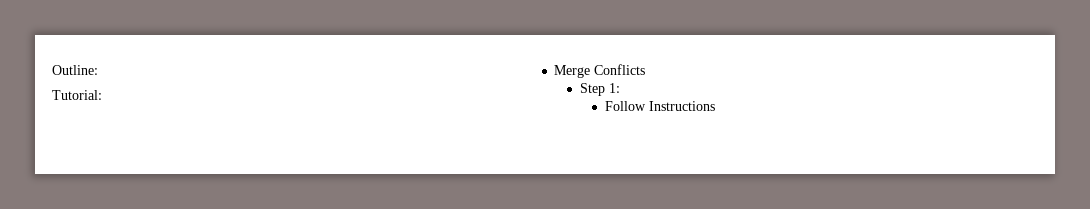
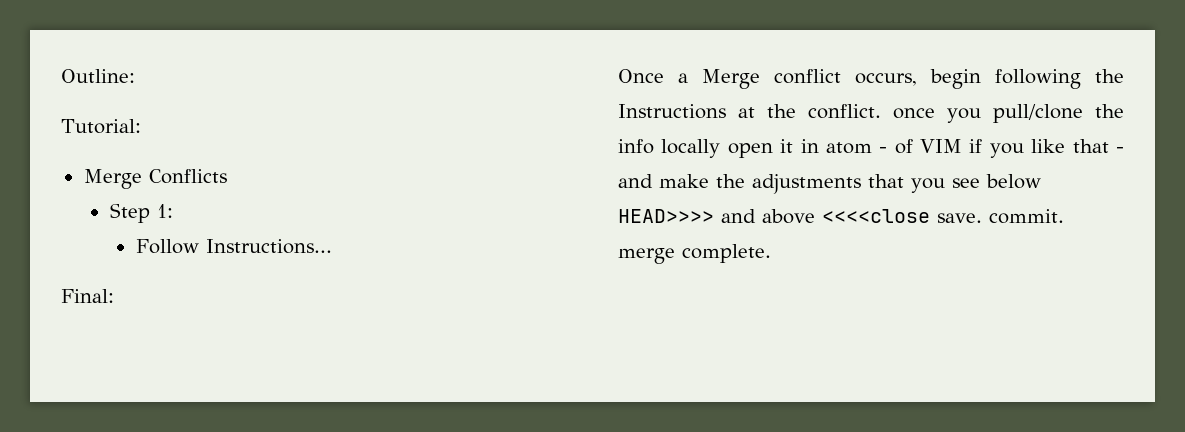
- Follow Instructions
+ Follow Instructions...
+ Final:
+ Once a Merge conflict occurs, begin following the Instructions at the conflict. once you pull/clone the info locally open it in atom - of VIM if you like that - and make the adjustments that you see below HEAD>>>> and above <<<<close save. commit. merge complete.

